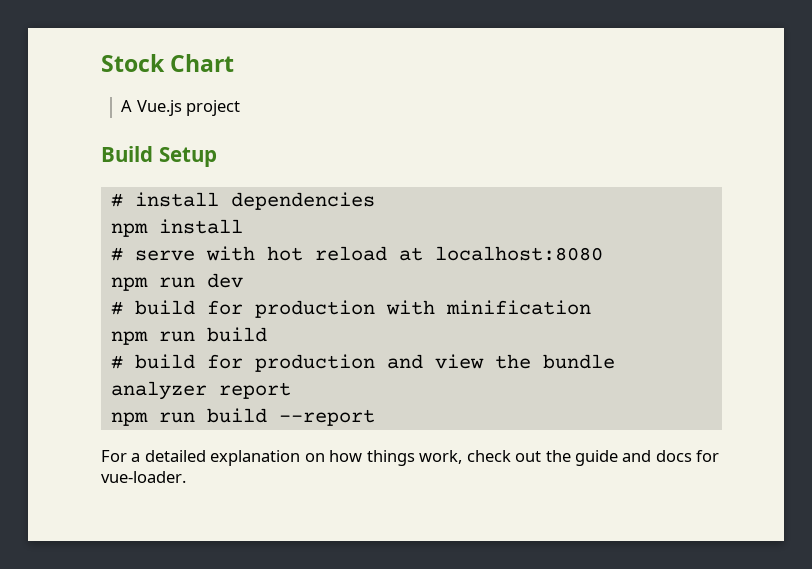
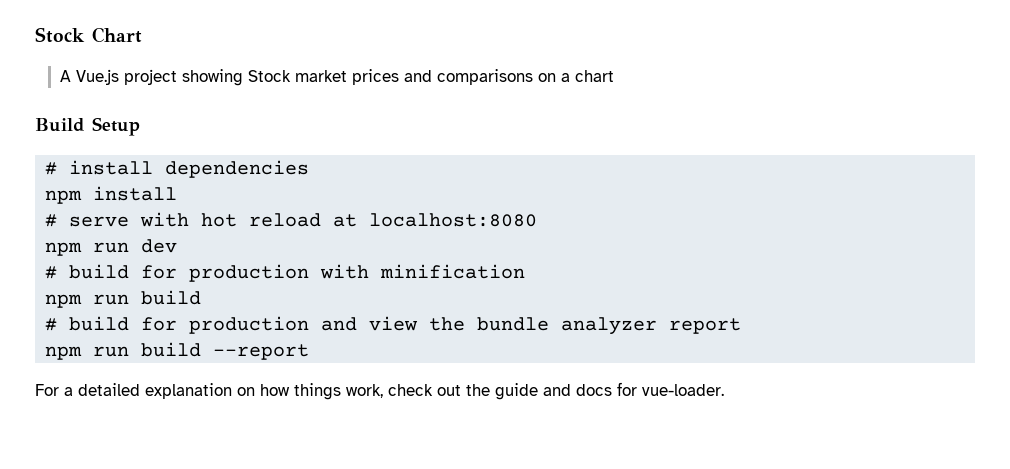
- A Vue.js project
+ A Vue.js project showing Stock market prices and comparisons on a chart

